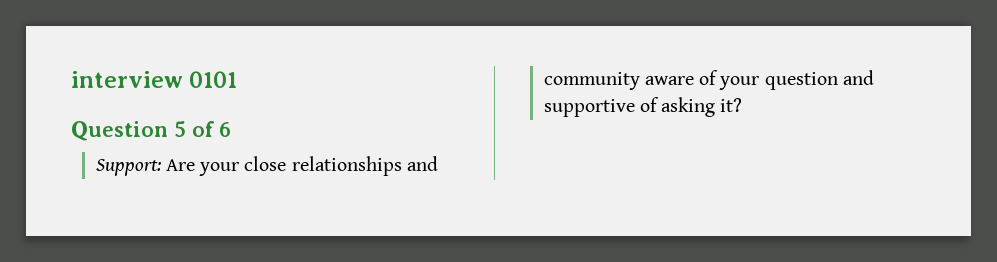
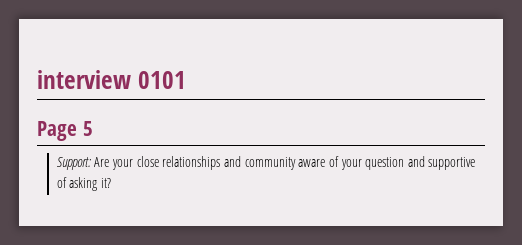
- Question 5 of 6
+ Page 5

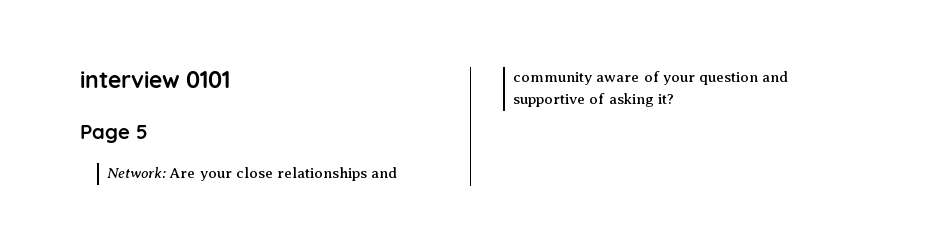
- Support: Are your close relationships and community aware of your question and supportive of asking it?
+ Network: Are your close relationships and community aware of your question and supportive of asking it?

